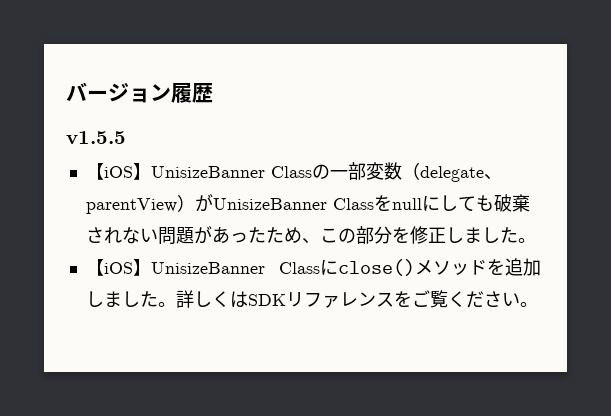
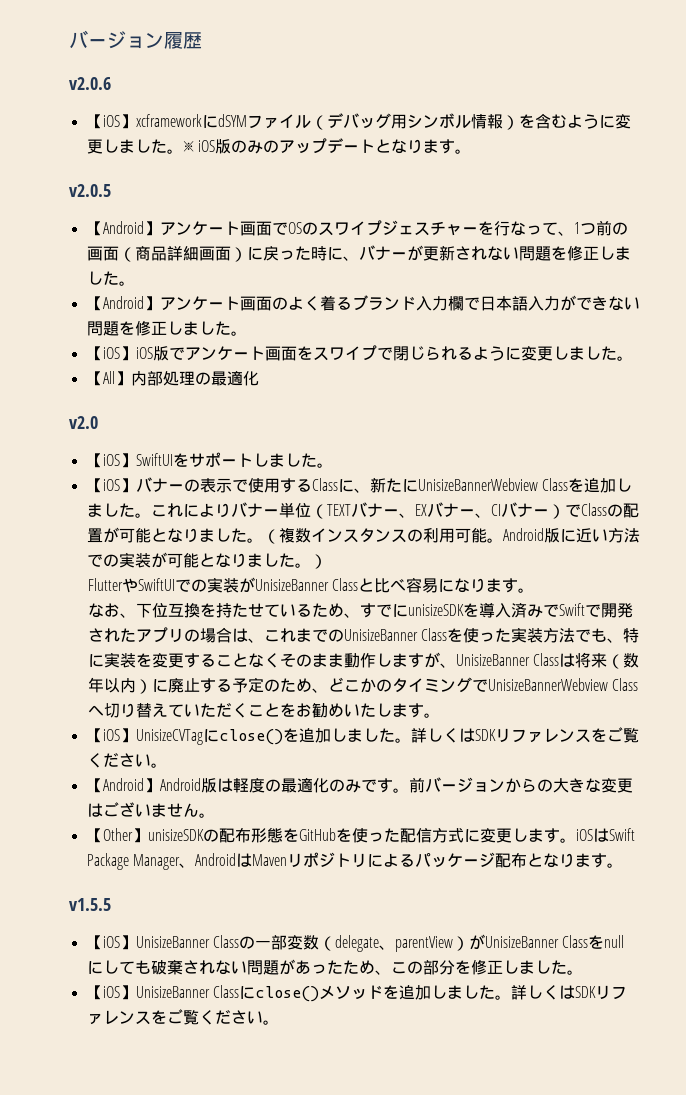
+ v2.0.6
+ 【iOS】xcframeworkにdSYMファイル（デバッグ用シンボル情報）を含むように変更しました。※ iOS版のみのアップデートとなります。
+ v2.0.5
+ 【Android】アンケート画面でOSのスワイプジェスチャーを行なって、1つ前の画面（商品詳細画面）に戻った時に、バナーが更新されない問題を修正しました。
+ 【Android】アンケート画面のよく着るブランド入力欄で日本語入力ができない問題を修正しました。
+ 【iOS】iOS版でアンケート画面をスワイプで閉じられるように変更しました。
+ 【All】内部処理の最適化
+ v2.0
+ 【iOS】SwiftUIをサポートしました。
+ 【iOS】バナーの表示で使用するClassに、新たにUnisizeBannerWebview Classを追加しました。これによりバナー単位（TEXTバナー、EXバナー、CIバナー）でClassの配置が可能となりました。（複数インスタンスの利用可能。Android版に近い方法での実装が可能となりました。）
+ FlutterやSwiftUIでの実装がUnisizeBanner Classと比べ容易になります。
+ なお、下位互換を持たせているため、すでにunisizeSDKを導入済みでSwiftで開発されたアプリの場合は、これまでのUnisizeBanner Classを使った実装方法でも、特に実装を変更することなくそのまま動作しますが、UnisizeBanner Classは将来（数年以内）に廃止する予定のため、どこかのタイミングでUnisizeBannerWebview Classへ切り替えていただくことをお勧めいたします。
+ 【iOS】UnisizeCVTagにclose()を追加しました。詳しくはSDKリファレンスをご覧ください。
+ 【Android】Android版は軽度の最適化のみです。前バージョンからの大きな変更はございません。
+ 【Other】unisizeSDKの配布形態をGitHubを使った配信方式に変更します。iOSはSwift Package Manager、AndroidはMavenリポジトリによるパッケージ配布となります。

